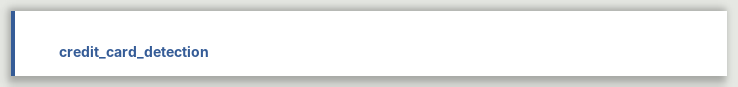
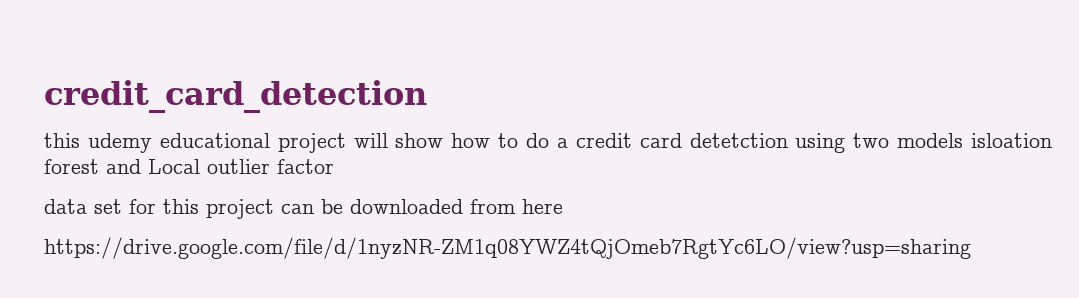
+ this udemy educational project will show how to do a credit card detetction using two models isloation forest and Local outlier factor
+ data set for this project can be downloaded from here
+ https://drive.google.com/file/d/1nyzNR-ZM1q08YWZ4tQjOmeb7RgtYc6LO/view?usp=sharing

